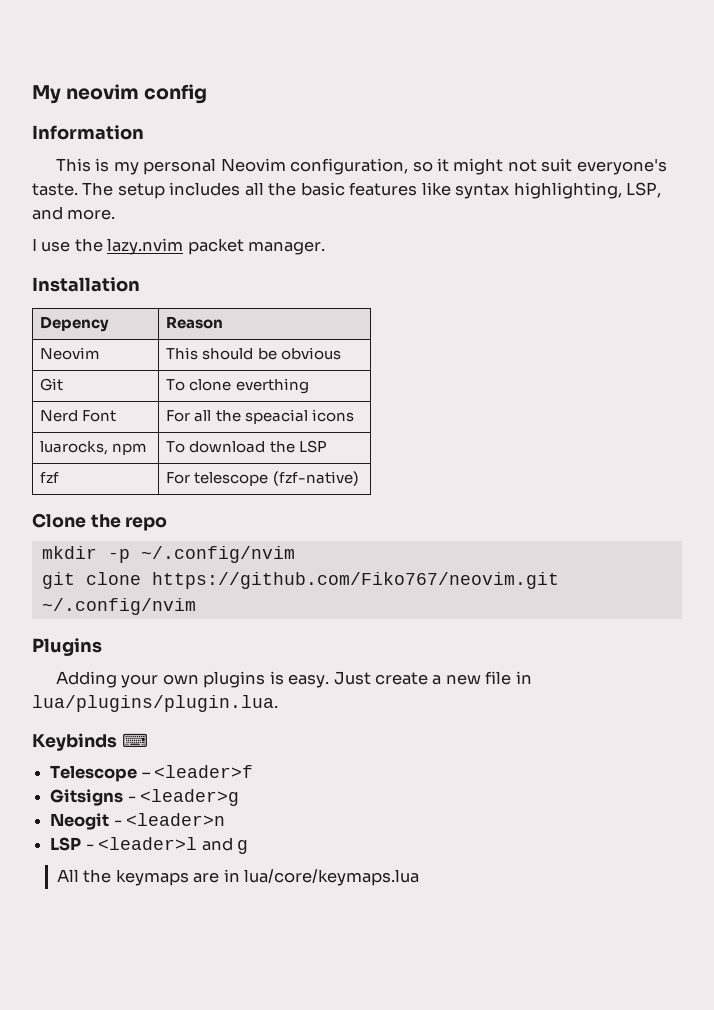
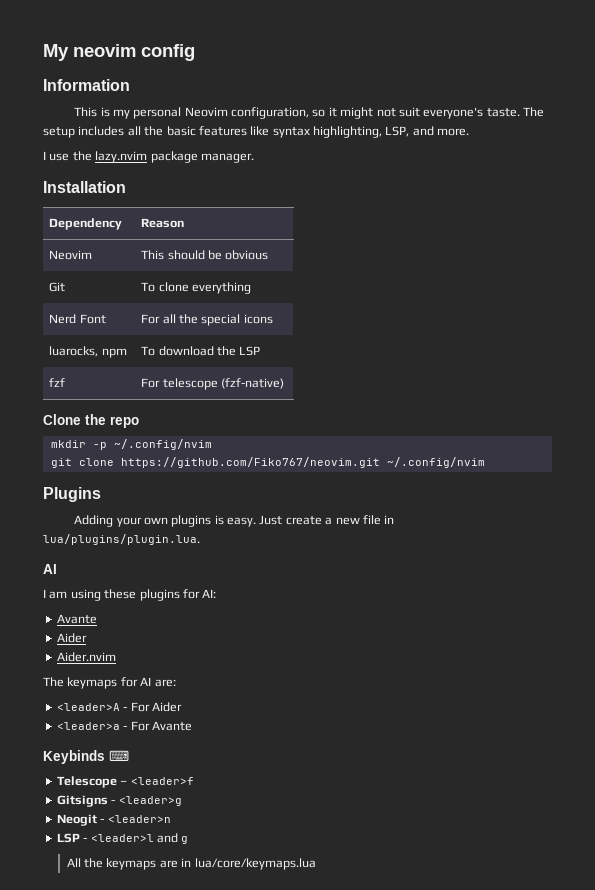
- I use the lazy.nvim packet manager.
+ I use the lazy.nvim package manager.
- Depency | Reason
+ Dependency | Reason
- Git | To clone everthing
+ Git | To clone everything
- Nerd Font | For all the speacial icons
+ Nerd Font | For all the special icons
  Just create a new file in lua/plugins/plugin.lua.
+ AI
+ I am using these plugins for AI:
+ Avante
+ Aider
+ Aider.nvim
+ The keymaps for AI are:
+ <leader>A - For Aider
+ <leader>a - For Avante

